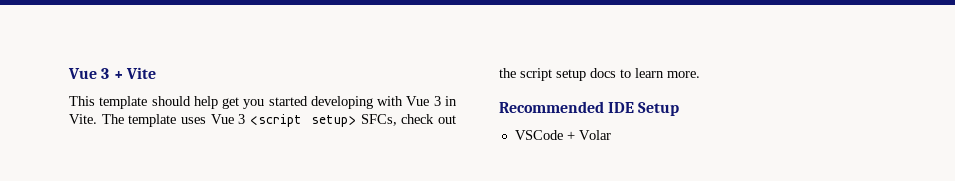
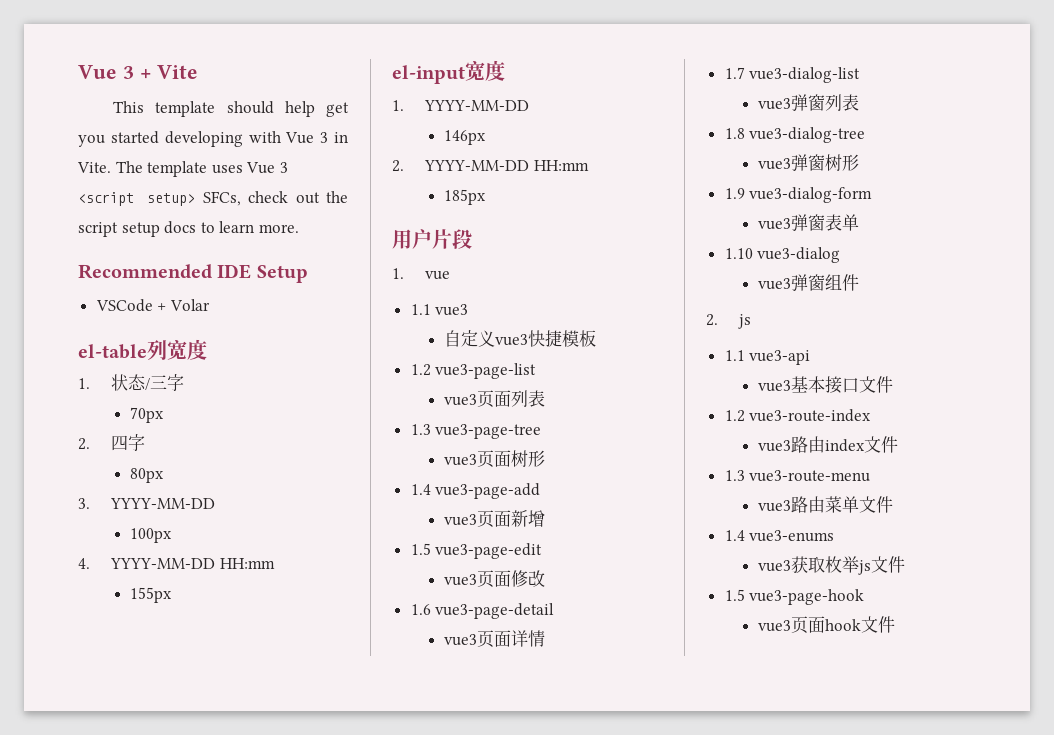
+ el-table列宽度
+ 1.状态/三字
+ 70px
+ 2.四字
+ 80px
+ 3. YYYY-MM-DD
+ 100px
+ 4. YYYY-MM-DD HH:mm
+ 155px
+ el-input宽度
+ 1. YYYY-MM-DD
+ 146px
+ 2. YYYY-MM-DD HH:mm
+ 185px
+ 用户片段
+ 1. vue
+ 1.1 vue3
+ 自定义vue3快捷模板
+ 1.2 vue3-page-list
+ vue3页面列表
+ 1.3 vue3-page-tree
+ vue3页面树形
+ 1.4 vue3-page-add
+ vue3页面新增
+ 1.5 vue3-page-edit
+ vue3页面修改
+ 1.6 vue3-page-detail
+ vue3页面详情
+ 1.7 vue3-dialog-list
+ vue3弹窗列表
+ 1.8 vue3-dialog-tree
+ vue3弹窗树形
+ 1.9 vue3-dialog-form
+ vue3弹窗表单
+ 1.10 vue3-dialog
+ vue3弹窗组件
+ 2. js
+ 1.1 vue3-api
+ vue3基本接口文件
+ 1.2 vue3-route-index
+ vue3路由index文件
+ 1.3 vue3-route-menu
+ vue3路由菜单文件
+ 1.4 vue3-enums
+ vue3获取枚举js文件
+ 1.5 vue3-page-hook
+ vue3页面hook文件

